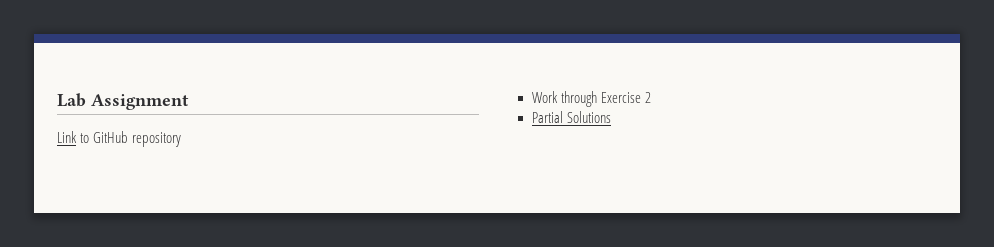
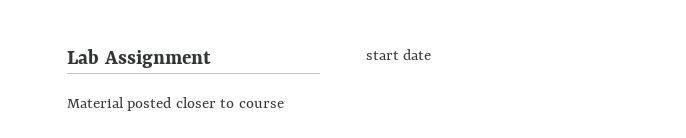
- Link to GitHub repository
- Work through Exercise 2
- Partial Solutions
+ Material posted closer to course start date

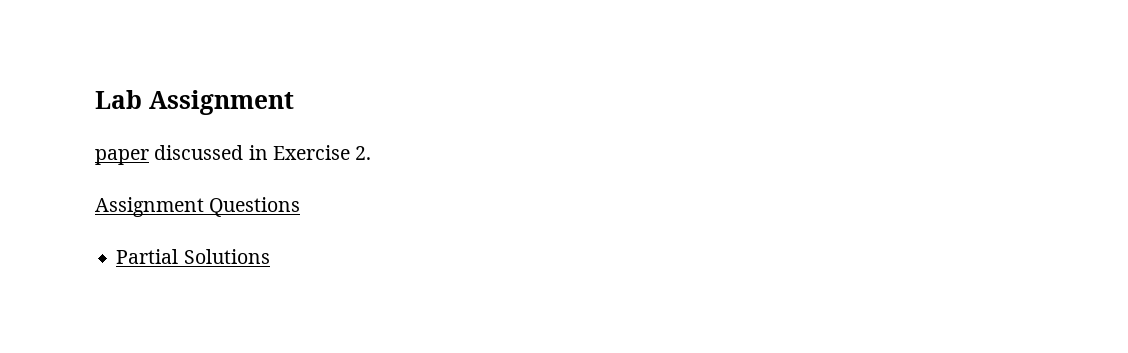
- Material posted closer to course start date
+ paper discussed in Exercise 2.
+ Assignment Questions
+ Partial Solutions

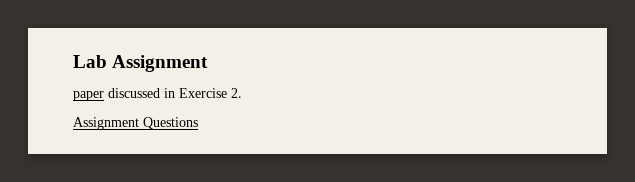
- Partial Solutions

